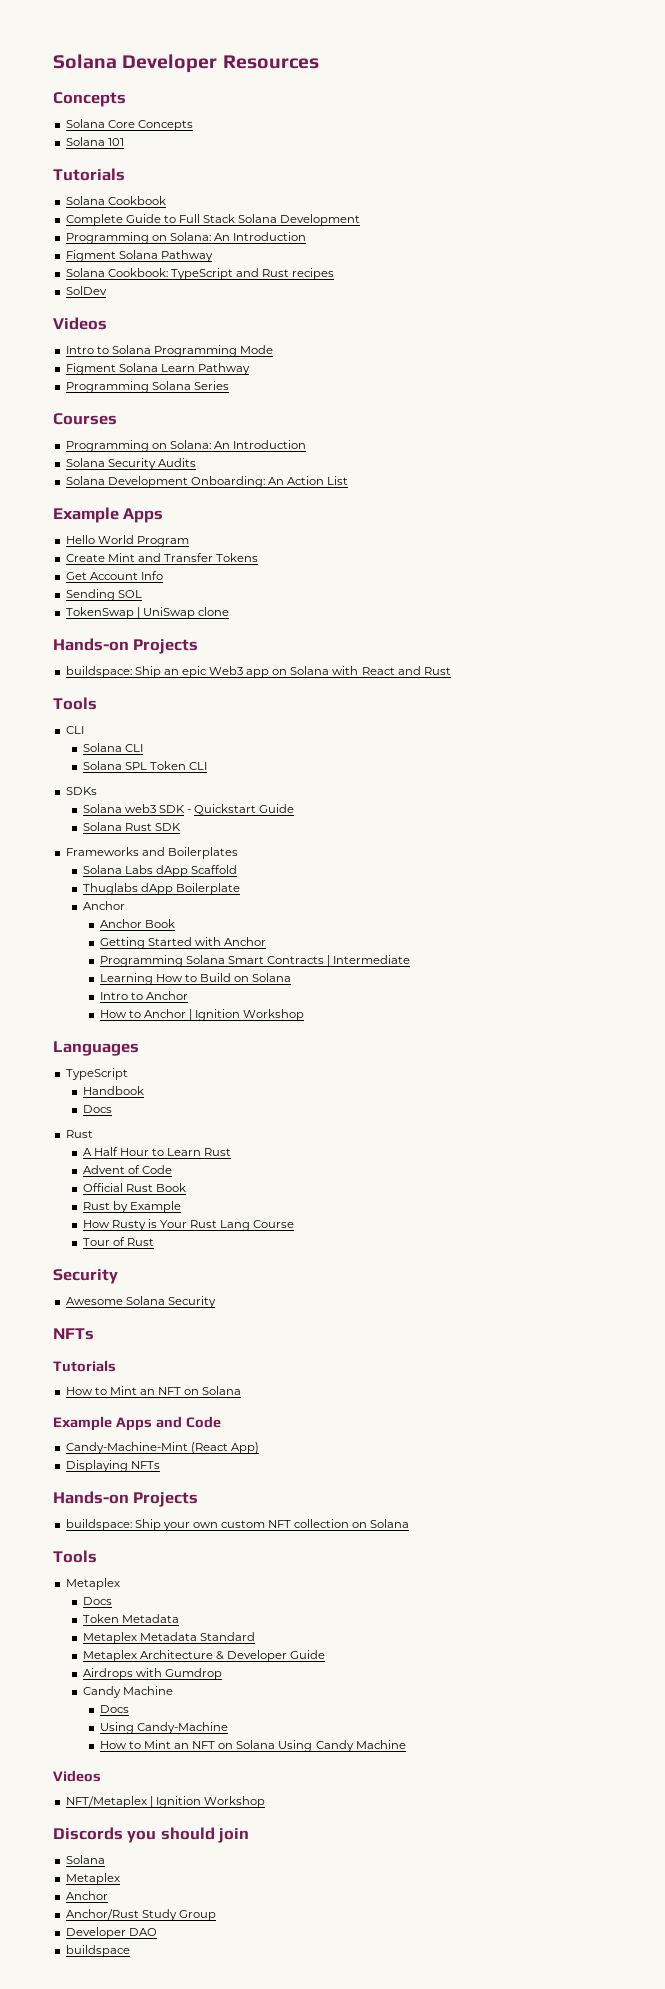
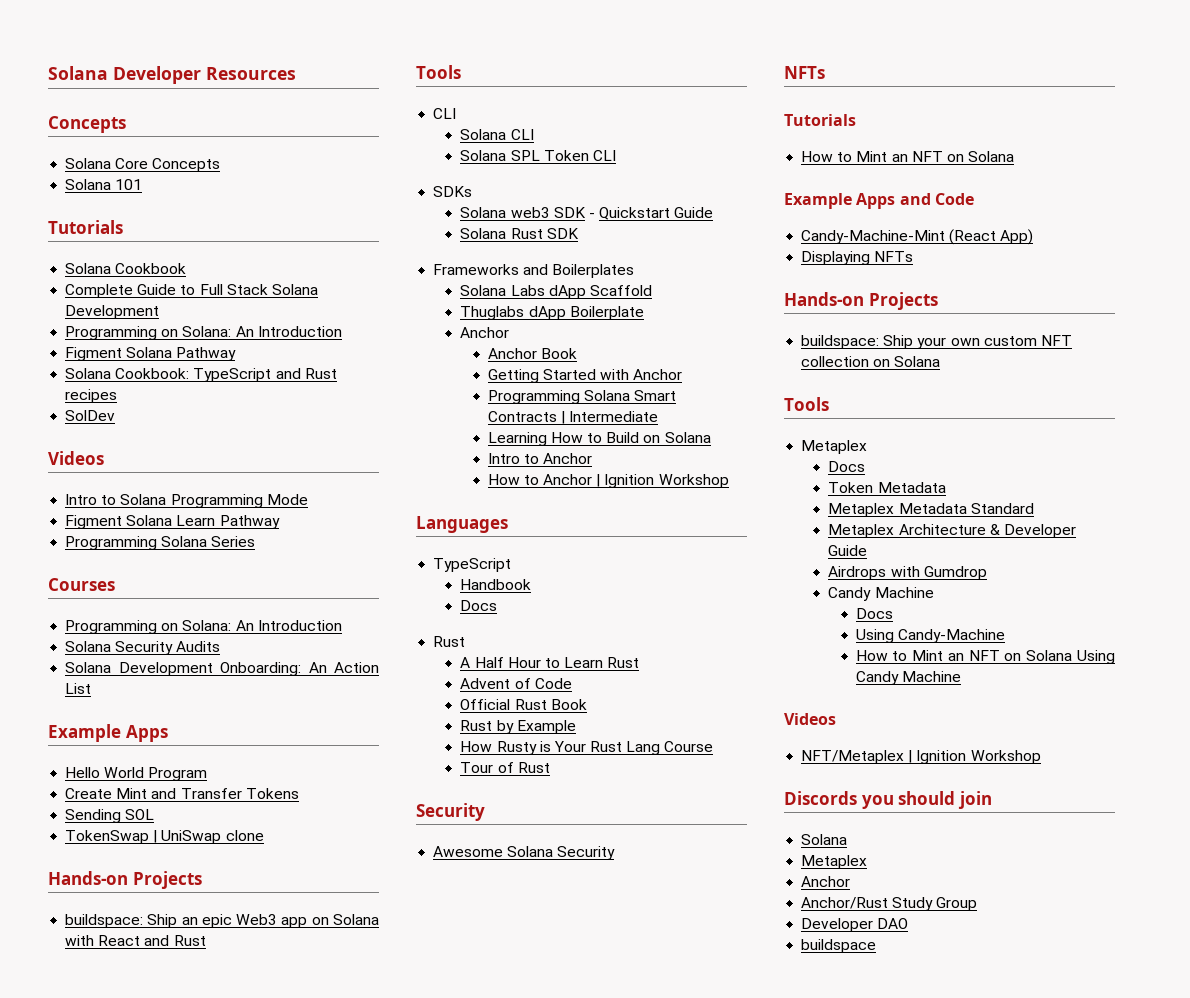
- Get Account Info

